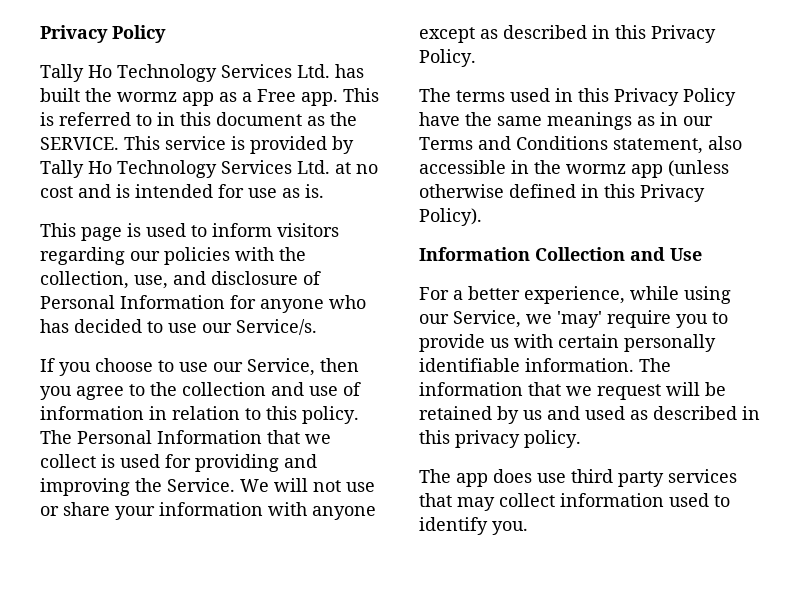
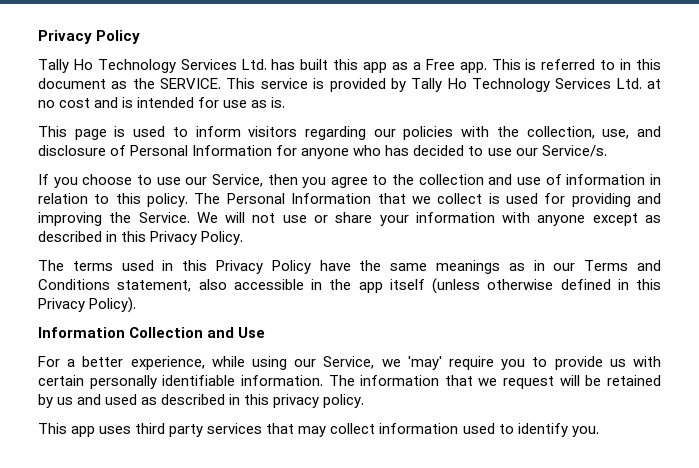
- Tally Ho Technology Services Ltd. has built the wormz app as a Free app.
+ Tally Ho Technology Services Ltd. has built this app as a Free app.
- The terms used in this Privacy Policy have the same meanings as in our Terms and Conditions statement, also accessible in the wormz app (unless otherwise defined in this Privacy Policy).
+ The terms used in this Privacy Policy have the same meanings as in our Terms and Conditions statement, also accessible in the app itself (unless otherwise defined in this Privacy Policy).
- The app does use third party services that may collect information used to identify you.
+ This app uses third party services that may collect information used to identify you.

